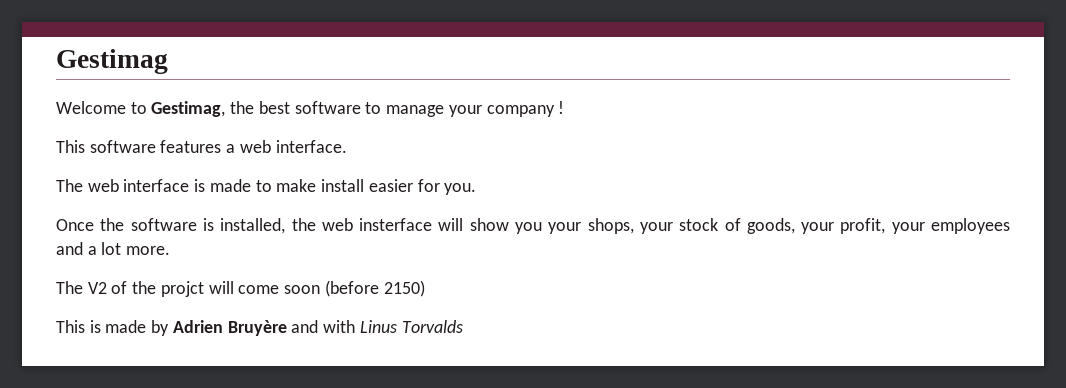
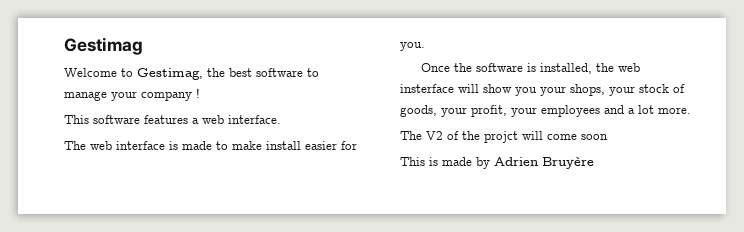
- The V2 of the projct will come soon (before 2150)
+ The V2 of the projct will come soon
- This is made by Adrien Bruyère and with Linus Torvalds
+ This is made by Adrien Bruyère

